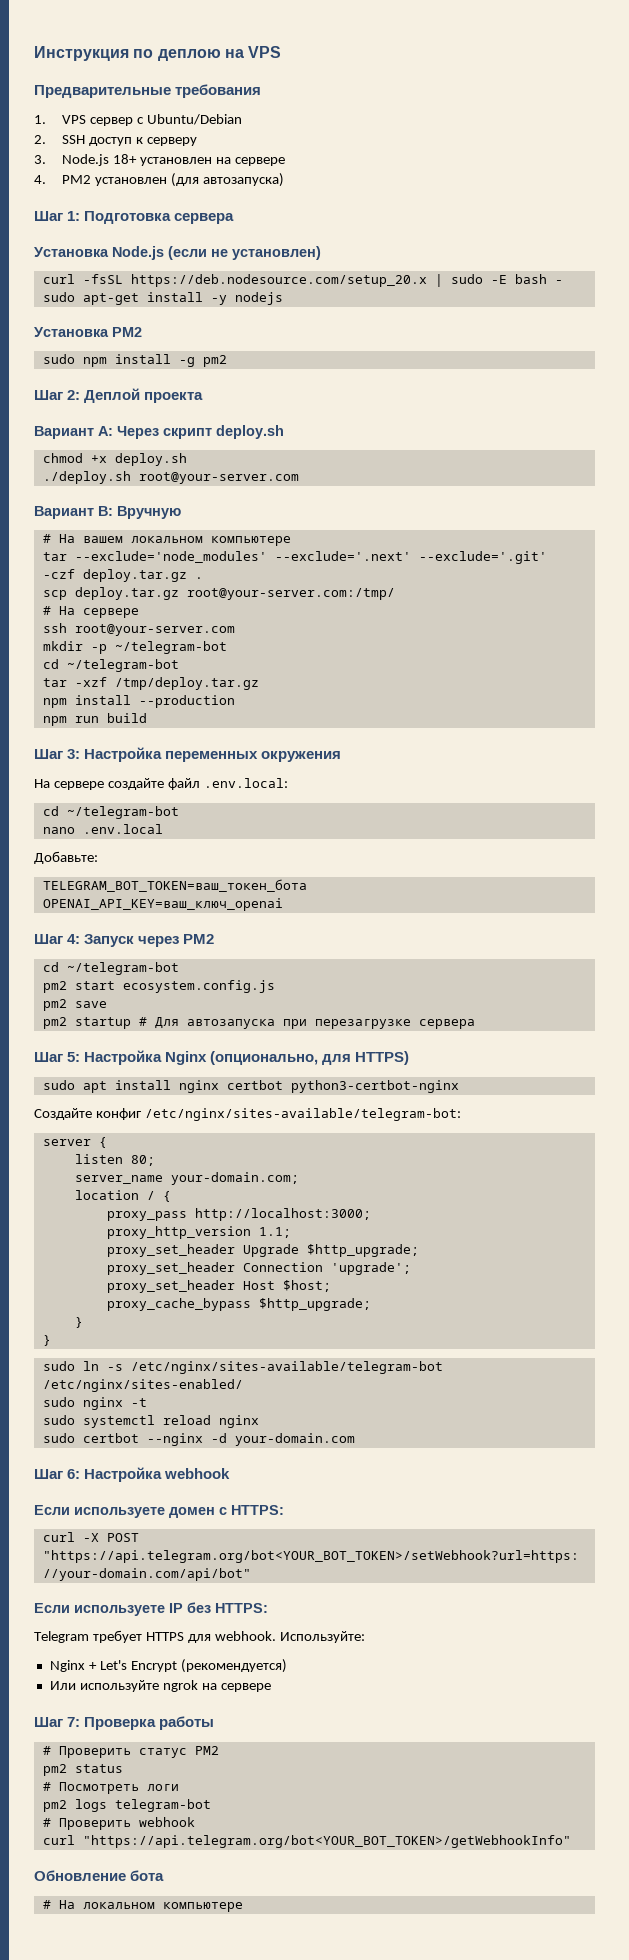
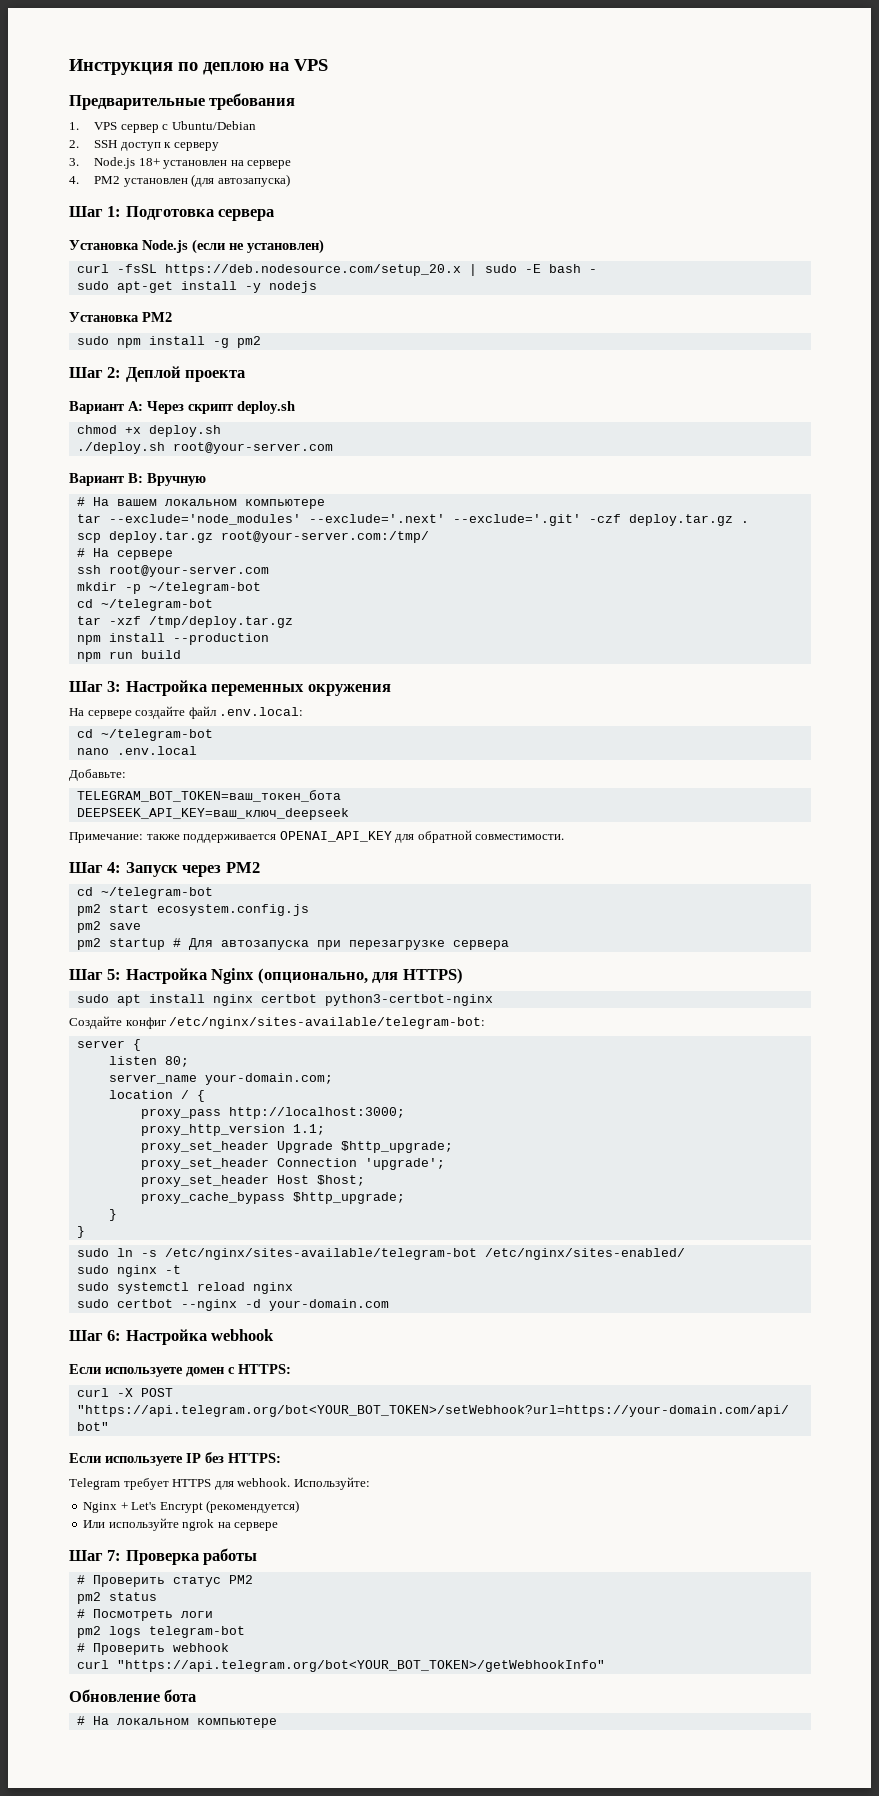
- OPENAI_API_KEY=ваш_ключ_openai
+ DEEPSEEK_API_KEY=ваш_ключ_deepseek
+ Примечание: также поддерживается OPENAI_API_KEY для обратной совместимости.

